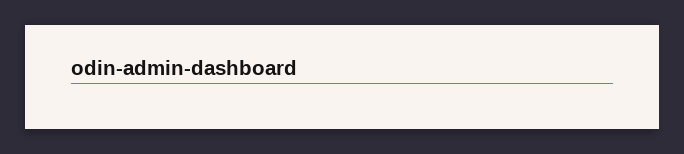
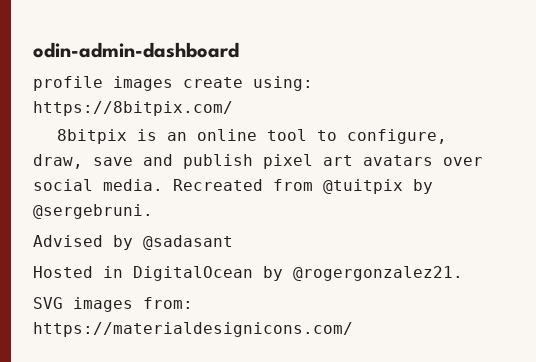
+ profile images create using: https://8bitpix.com/
+ 8bitpix is an online tool to configure, draw, save and publish pixel art avatars over social media. Recreated from @tuitpix by @sergebruni.
+ Advised by @sadasant
+ Hosted in DigitalOcean by @rogergonzalez21.
+ SVG images from: https://materialdesignicons.com/

